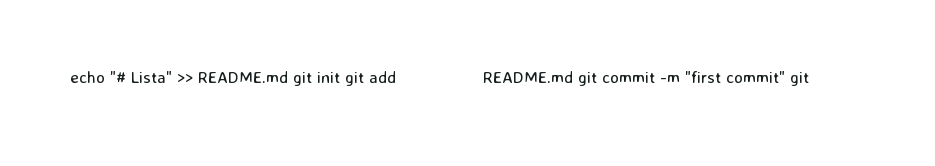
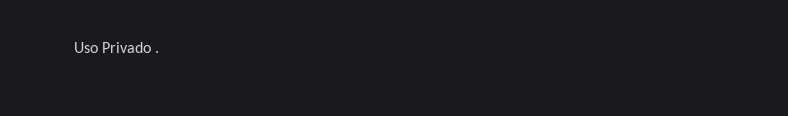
- echo "# Lista" >> README.md git init git add README.md git commit -m "first commit" git
+ Uso Privado .

